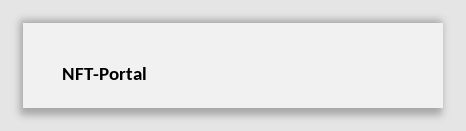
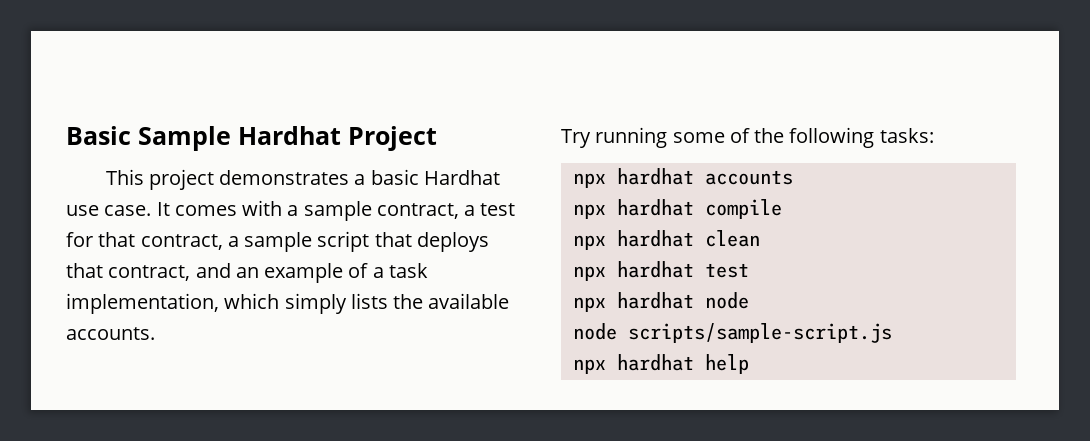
- NFT-Portal
+ Basic Sample Hardhat Project
+ This project demonstrates a basic Hardhat use case. It comes with a sample contract, a test for that contract, a sample script that deploys that contract, and an example of a task implementation, which simply lists the available accounts.
+ Try running some of the following tasks:
+ npx hardhat accounts
+ npx hardhat compile
+ npx hardhat clean
+ npx hardhat test
+ npx hardhat node
+ node scripts/sample-script.js
+ npx hardhat help

